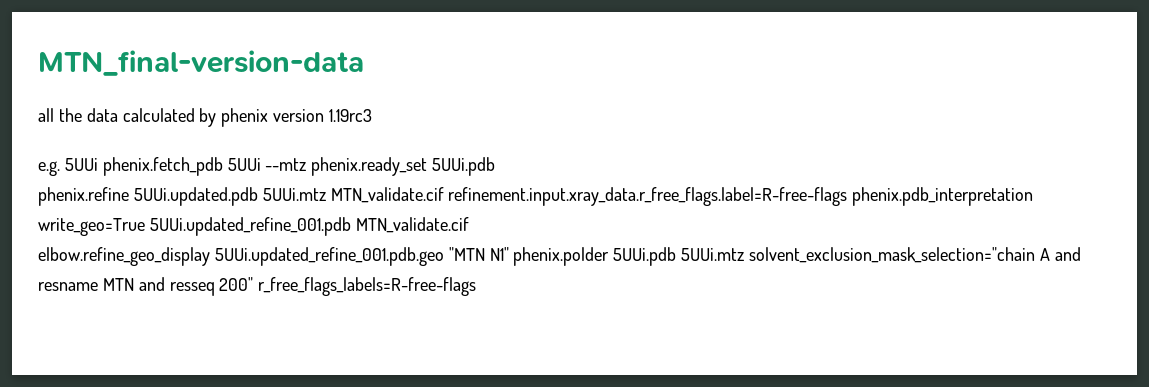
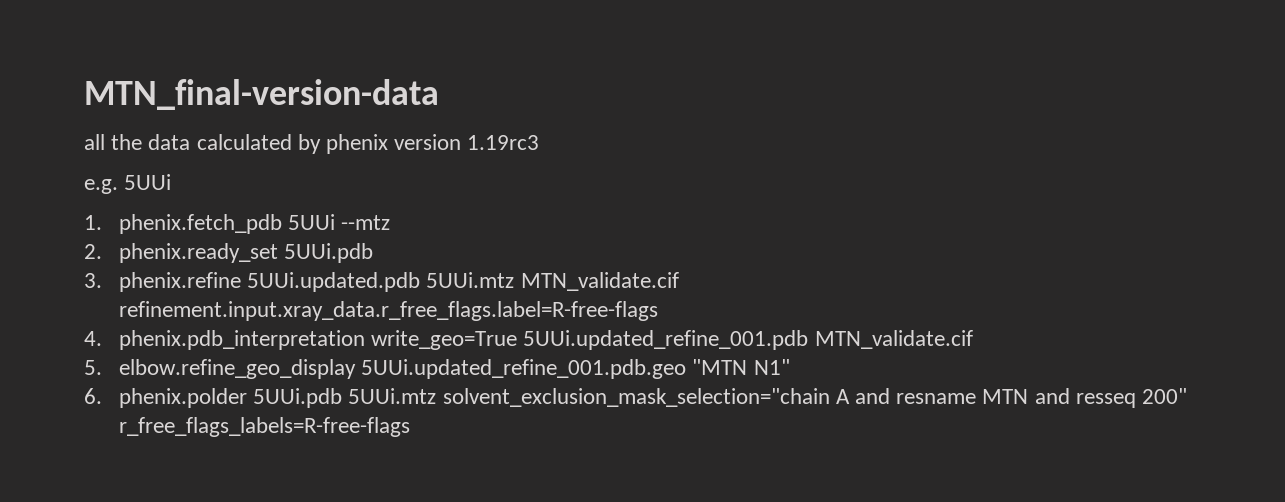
- e.g. 5UUi phenix.fetch_pdb 5UUi --mtz phenix.ready_set 5UUi.pdb
+ e.g. 5UUi
+ 1. phenix.fetch_pdb 5UUi --mtz
+ 2. phenix.ready_set 5UUi.pdb
- phenix.refine 5UUi.updated.pdb 5UUi.mtz MTN_validate.cif refinement.input.xray_data.r_free_flags.label=R-free-flags phenix.pdb_interpretation write_geo=True 5UUi.updated_refine_001.pdb MTN_validate.cif
+ 3. phenix.refine 5UUi.updated.pdb 5UUi.mtz MTN_validate.cif refinement.input.xray_data.r_free_flags.label=R-free-flags
+ 4. phenix.pdb_interpretation write_geo=True 5UUi.updated_refine_001.pdb MTN_validate.cif
- elbow.refine_geo_display 5UUi.updated_refine_001.pdb.geo "MTN N1" phenix.polder 5UUi.pdb 5UUi.mtz solvent_exclusion_mask_selection="chain A and resname MTN and resseq 200" r_free_flags_labels=R-free-flags
+ 5. elbow.refine_geo_display 5UUi.updated_refine_001.pdb.geo "MTN N1"
+ 6. phenix.polder 5UUi.pdb 5UUi.mtz solvent_exclusion_mask_selection="chain A and resname MTN and resseq 200" r_free_flags_labels=R-free-flags

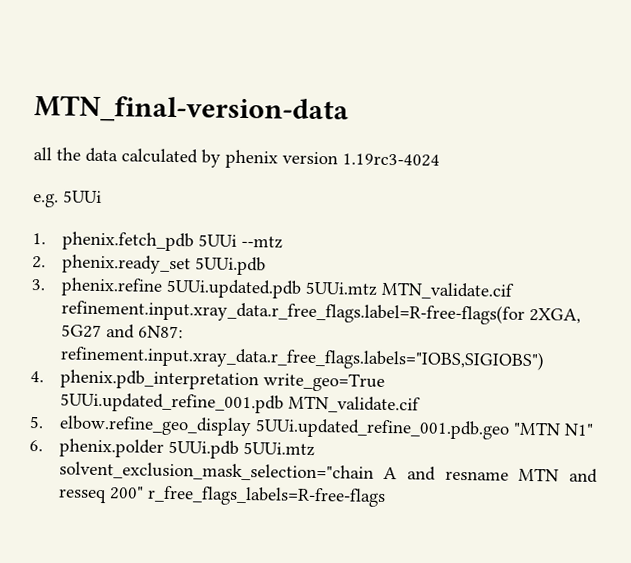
- all the data calculated by phenix version 1.19rc3
+ all the data calculated by phenix version 1.19rc3-4024
- 3. phenix.refine 5UUi.updated.pdb 5UUi.mtz MTN_validate.cif refinement.input.xray_data.r_free_flags.label=R-free-flags
+ 3. phenix.refine 5UUi.updated.pdb 5UUi.mtz MTN_validate.cif refinement.input.xray_data.r_free_flags.label=R-free-flags(for 2XGA, 5G27 and 6N87: refinement.input.xray_data.r_free_flags.labels="IOBS,SIGIOBS")

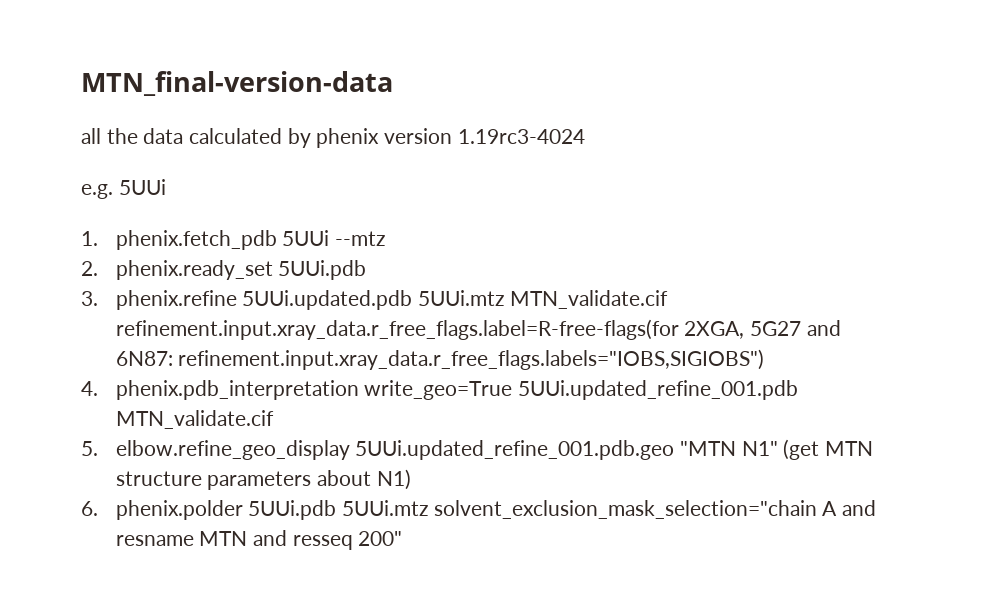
- 5. elbow.refine_geo_display 5UUi.updated_refine_001.pdb.geo "MTN N1"
+ 5. elbow.refine_geo_display 5UUi.updated_refine_001.pdb.geo "MTN N1" (get MTN structure parameters about N1)
- 6. phenix.polder 5UUi.pdb 5UUi.mtz solvent_exclusion_mask_selection="chain A and resname MTN and resseq 200" r_free_flags_labels=R-free-flags
+ 6. phenix.polder 5UUi.pdb 5UUi.mtz solvent_exclusion_mask_selection="chain A and resname MTN and resseq 200"

